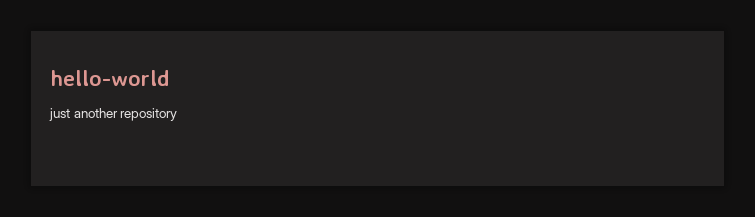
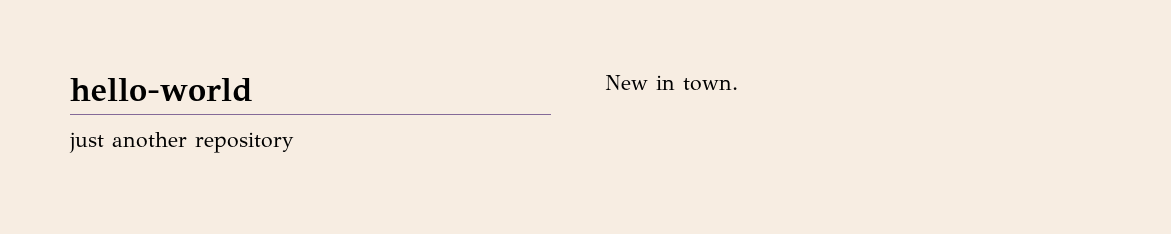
+ New in town.

